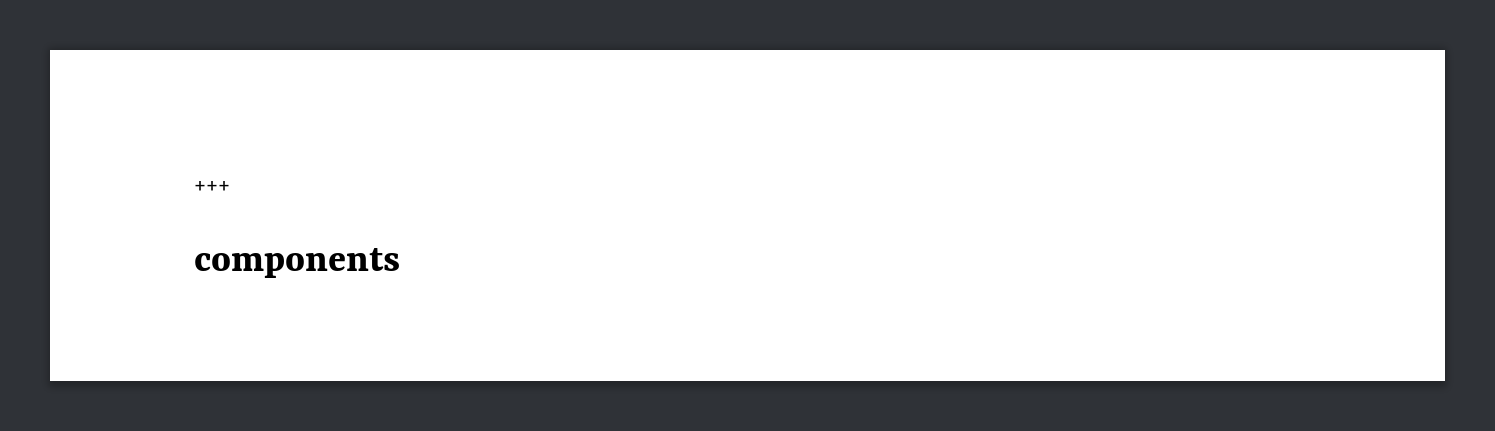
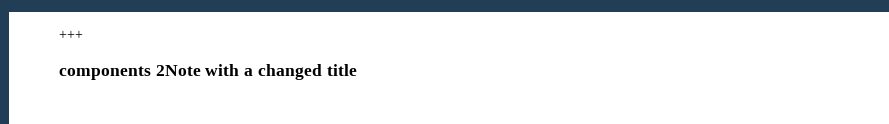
- components
+ components 2Note with a changed title

